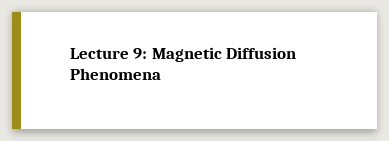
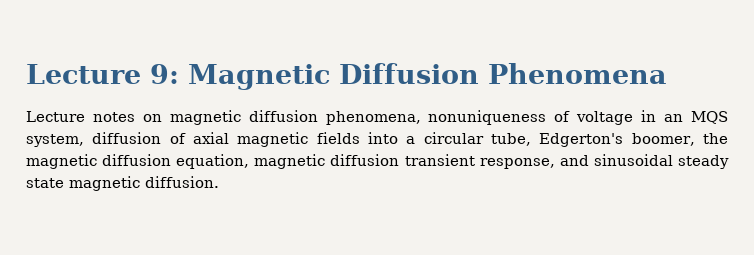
+ Lecture notes on magnetic diffusion phenomena, nonuniqueness of voltage in an MQS system, diffusion of axial magnetic fields into a circular tube, Edgerton's boomer, the magnetic diffusion equation, magnetic diffusion transient response, and sinusoidal steady state magnetic diffusion.

